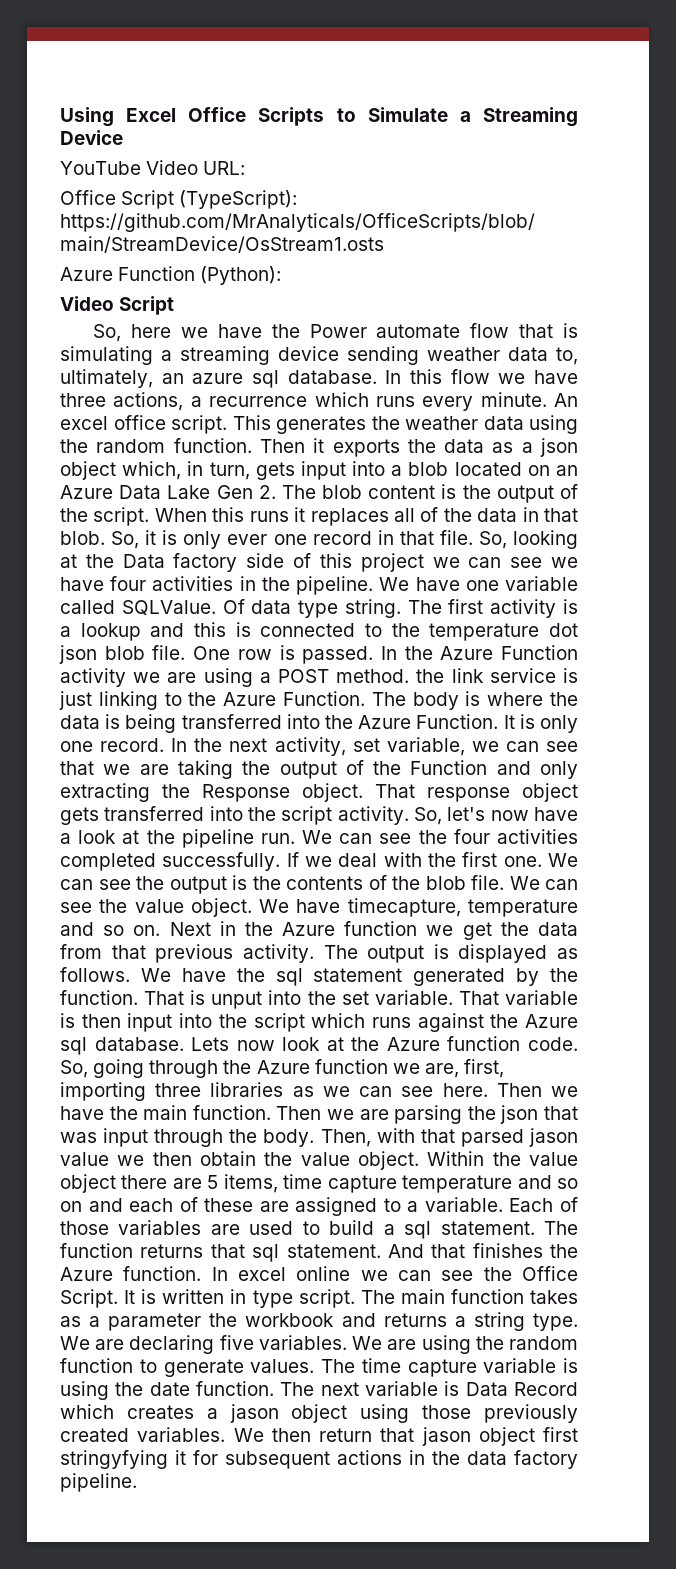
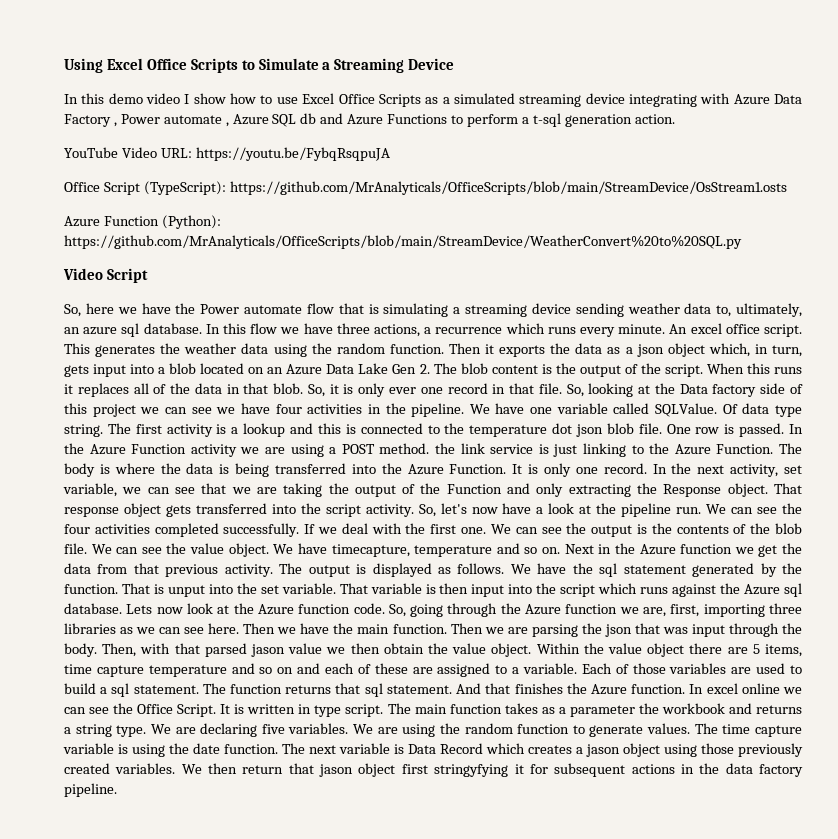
+ In this demo video I show how to use Excel Office Scripts as a simulated streaming device integrating with Azure Data Factory , Power automate , Azure SQL db and Azure Functions to perform a t-sql generation action.
- YouTube Video URL:
+ YouTube Video URL: https://youtu.be/FybqRsqpuJA
- Azure Function (Python):
+ Azure Function (Python): https://github.com/MrAnalyticals/OfficeScripts/blob/main/StreamDevice/WeatherConvert%20to%20SQL.py

